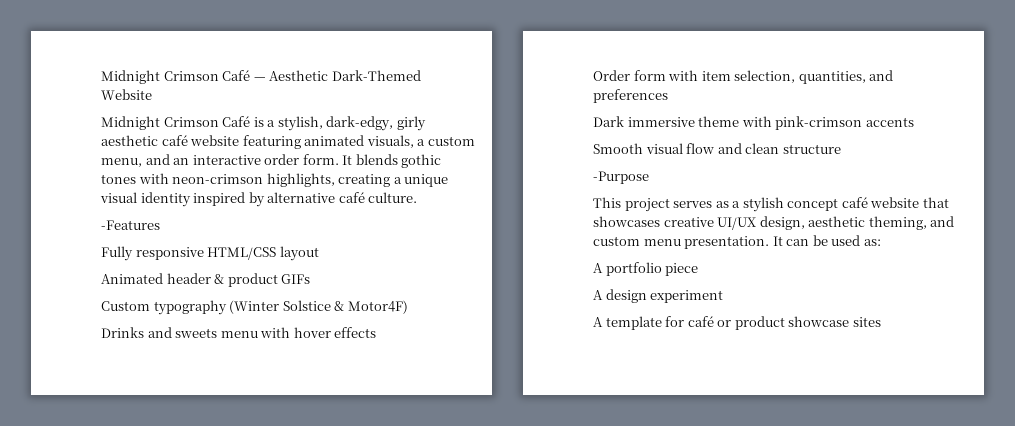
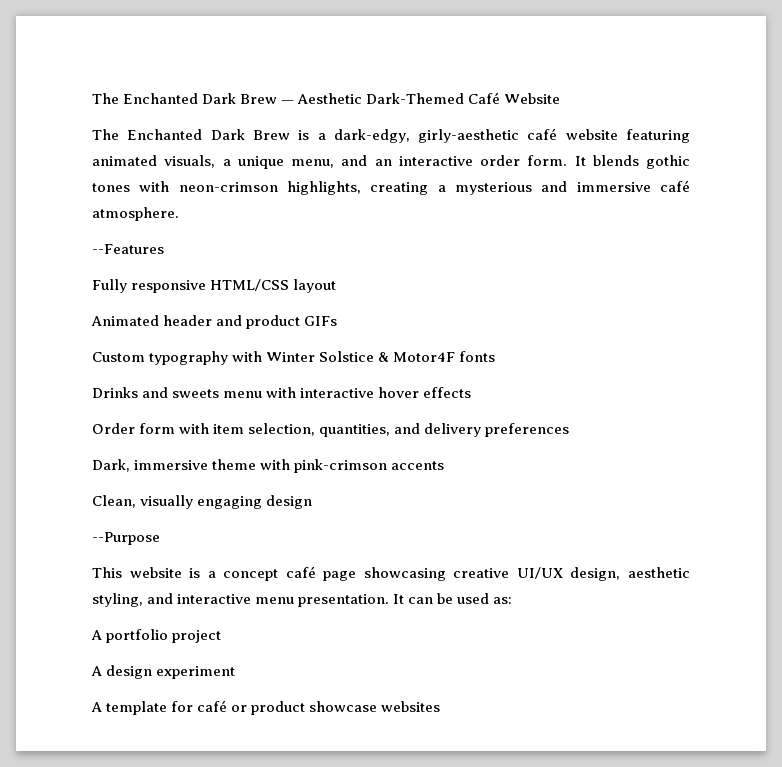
- Midnight Crimson Café — Aesthetic Dark-Themed Website
+ The Enchanted Dark Brew — Aesthetic Dark-Themed Café Website
- Midnight Crimson Café is a stylish, dark-edgy, girly aesthetic café website featuring animated visuals, a custom menu, and an interactive order form.
+ The Enchanted Dark Brew is a dark-edgy, girly-aesthetic café website featuring animated visuals, a unique menu, and an interactive order form.
- It blends gothic tones with neon-crimson highlights, creating a unique visual identity inspired by alternative café culture.
- -Features
+ It blends gothic tones with neon-crimson highlights, creating a mysterious and immersive café atmosphere.
+ --Features
- Animated header & product GIFs
+ Animated header and product GIFs
- Custom typography (Winter Solstice & Motor4F)
+ Custom typography with Winter Solstice & Motor4F fonts
- Drinks and sweets menu with hover effects
+ Drinks and sweets menu with interactive hover effects
- Order form with item selection, quantities, and preferences
+ Order form with item selection, quantities, and delivery preferences
- Dark immersive theme with pink-crimson accents
+ Dark, immersive theme with pink-crimson accents
- Smooth visual flow and clean structure
- -Purpose
- This project serves as a stylish concept café website that showcases creative UI/UX design, aesthetic theming, and custom menu presentation.
+ Clean, visually engaging design
+ --Purpose
+ This website is a concept café page showcasing creative UI/UX design, aesthetic styling, and interactive menu presentation.
- A portfolio piece
+ A portfolio project
- A template for café or product showcase sites
+ A template for café or product showcase websites

